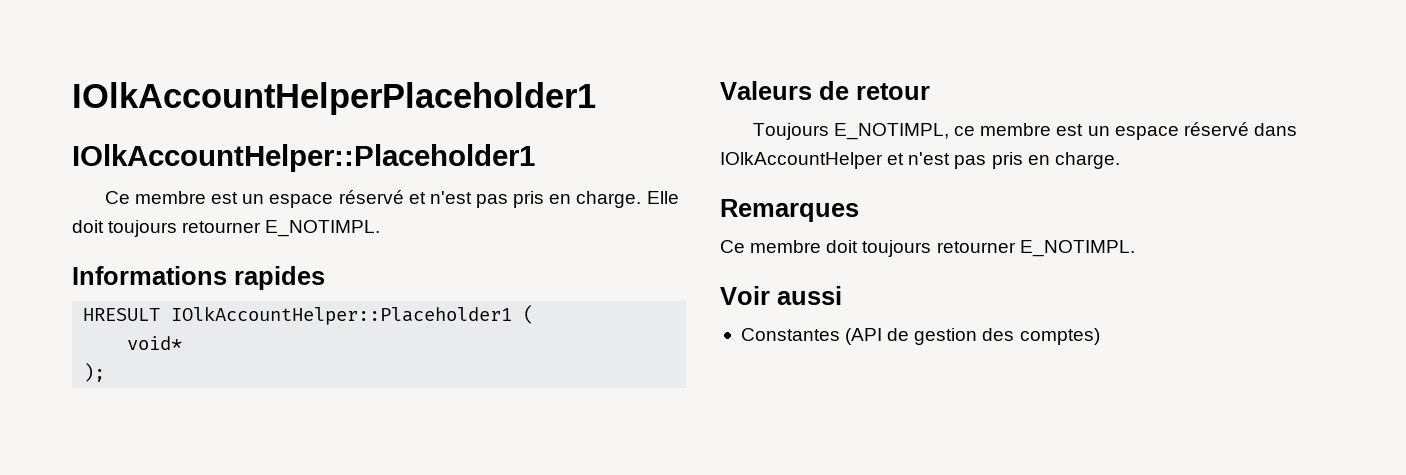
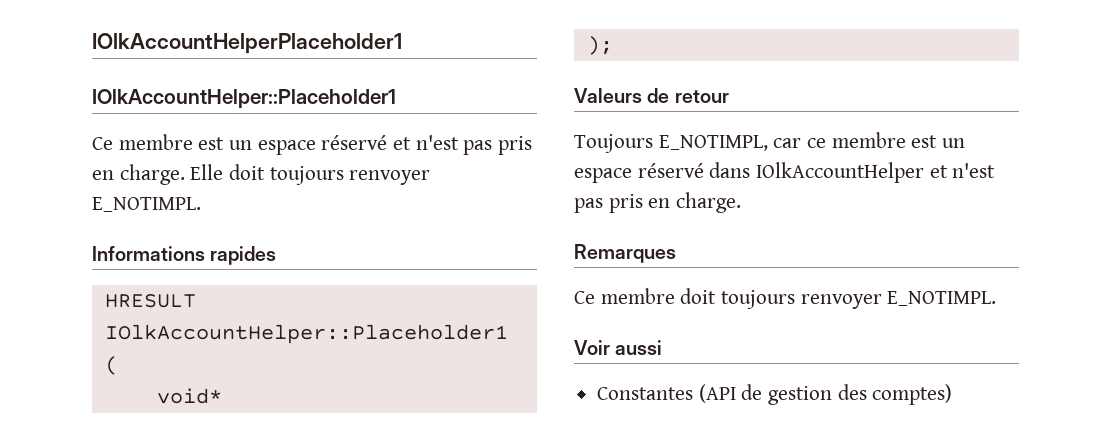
- Elle doit toujours retourner E_NOTIMPL.
+ Elle doit toujours renvoyer E_NOTIMPL.
- Toujours E_NOTIMPL, ce membre est un espace réservé dans IOlkAccountHelper et n'est pas pris en charge.
+ Toujours E_NOTIMPL, car ce membre est un espace réservé dans IOlkAccountHelper et n'est pas pris en charge.
- Ce membre doit toujours retourner E_NOTIMPL.
+ Ce membre doit toujours renvoyer E_NOTIMPL.

